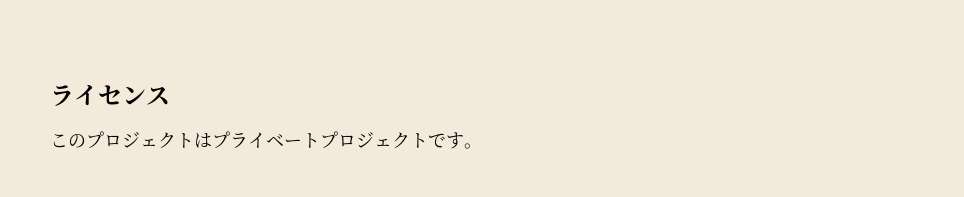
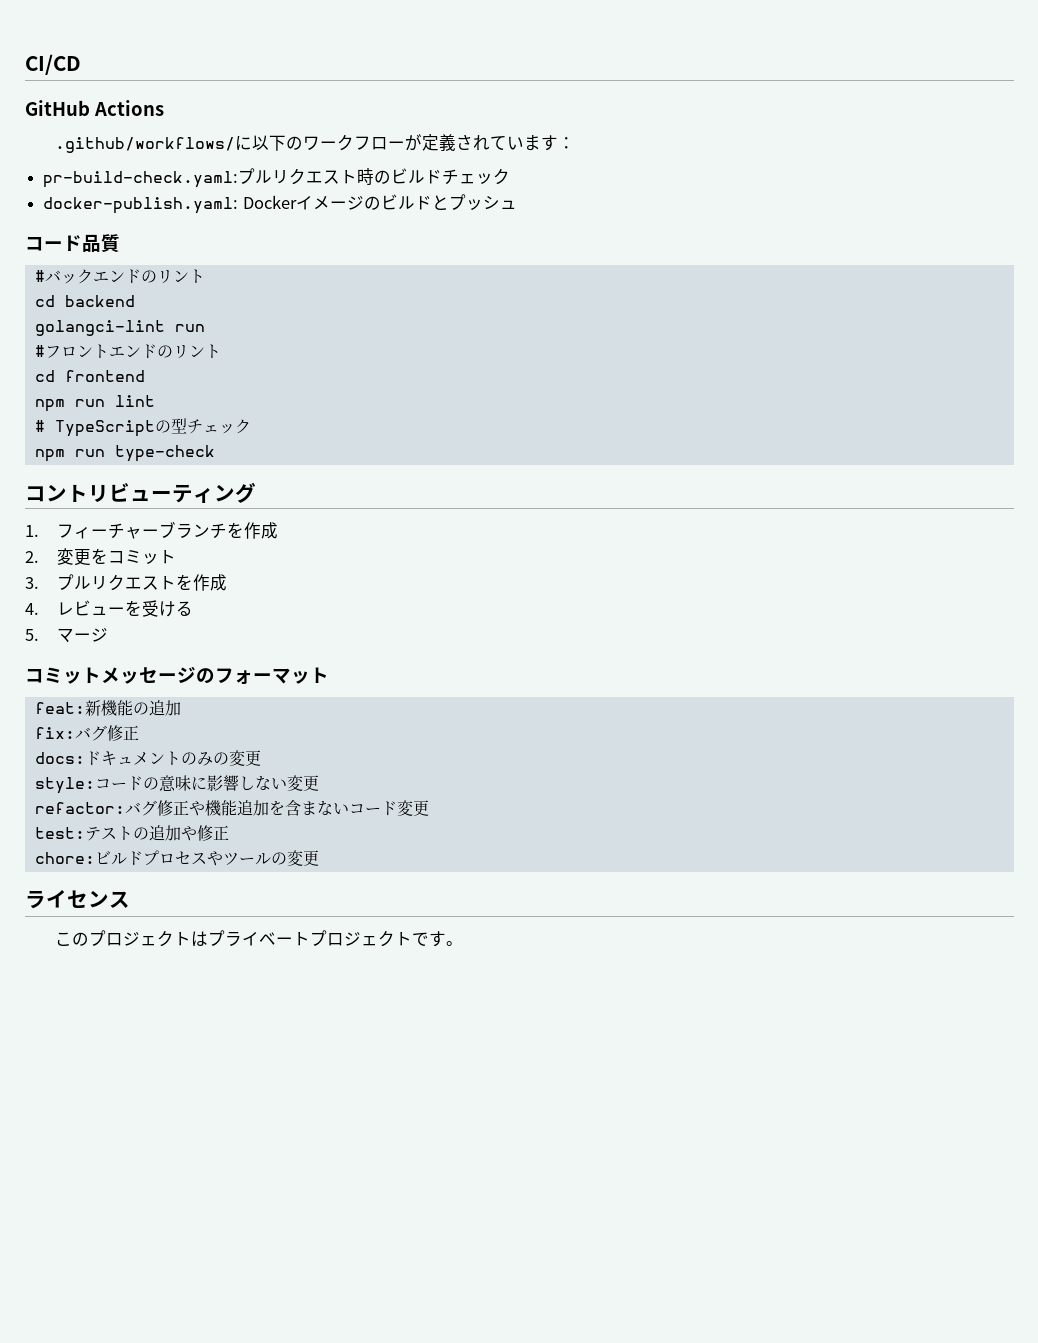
+ CI/CD
+ GitHub Actions
+ .github/workflows/に以下のワークフローが定義されています：
+ pr-build-check.yaml:プルリクエスト時のビルドチェック
+ docker-publish.yaml: Dockerイメージのビルドとプッシュ
+ コード品質
+ #バックエンドのリント
+ cd backend
+ golangci-lint run
+ #フロントエンドのリント
+ cd frontend
+ npm run lint
+ # TypeScriptの型チェック
+ npm run type-check
+ コントリビューティング
+ 1.フィーチャーブランチを作成
+ 2.変更をコミット
+ 3.プルリクエストを作成
+ 4.レビューを受ける
+ 5.マージ
+ コミットメッセージのフォーマット
+ feat:新機能の追加
+ fix:バグ修正
+ docs:ドキュメントのみの変更
+ style:コードの意味に影響しない変更
+ refactor:バグ修正や機能追加を含まないコード変更
+ test:テストの追加や修正
+ chore:ビルドプロセスやツールの変更

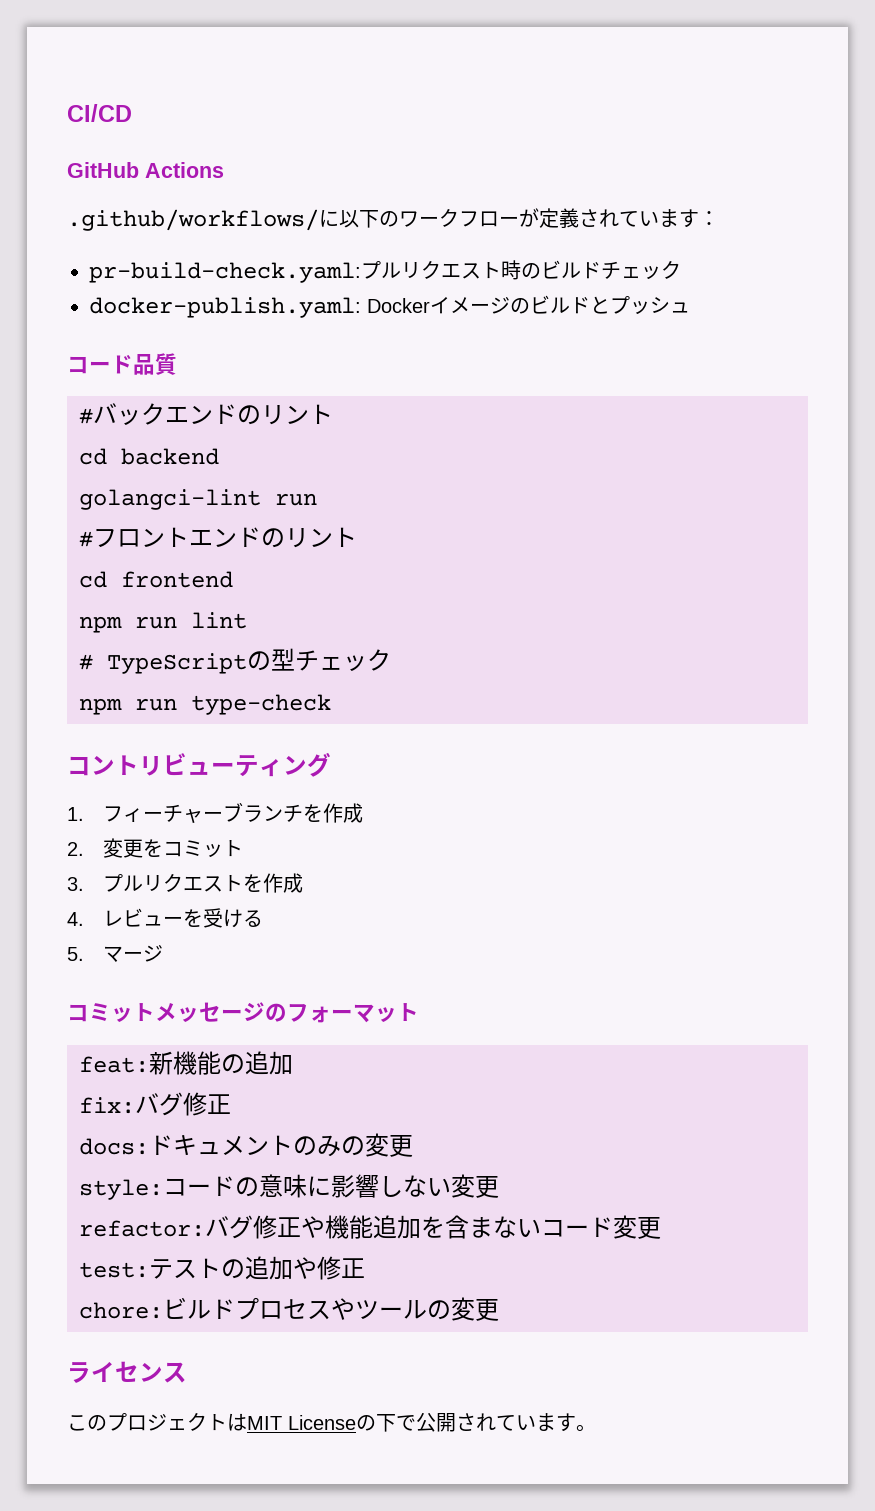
- このプロジェクトはプライベートプロジェクトです。
+ このプロジェクトはMIT Licenseの下で公開されています。

